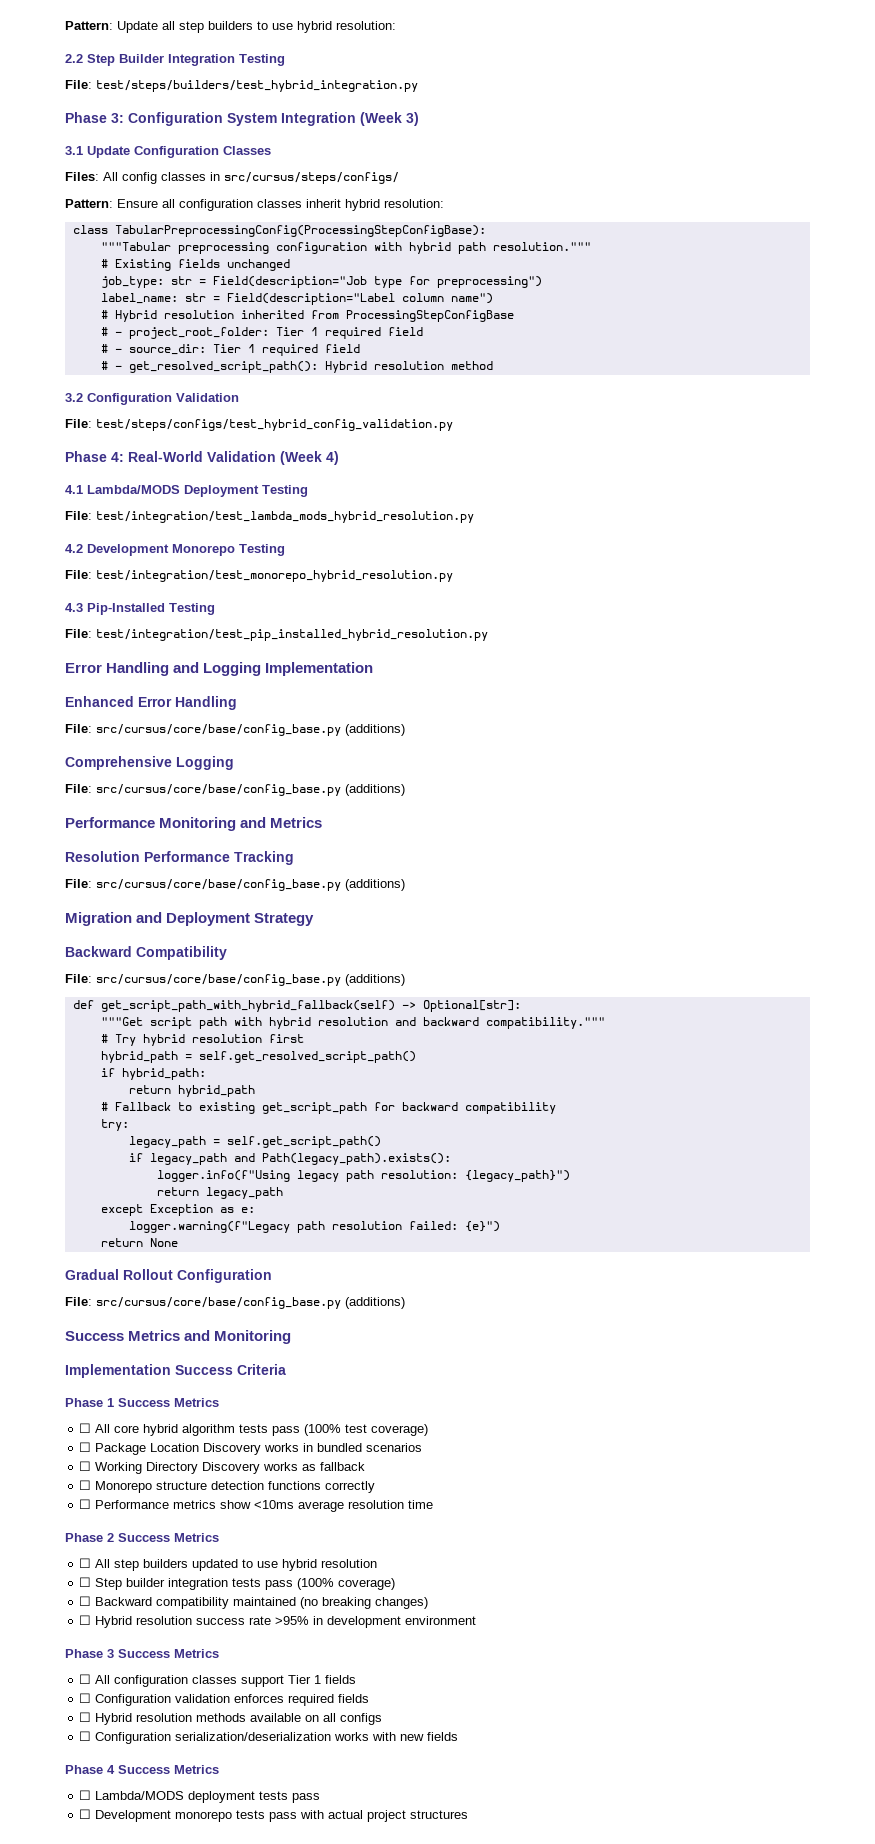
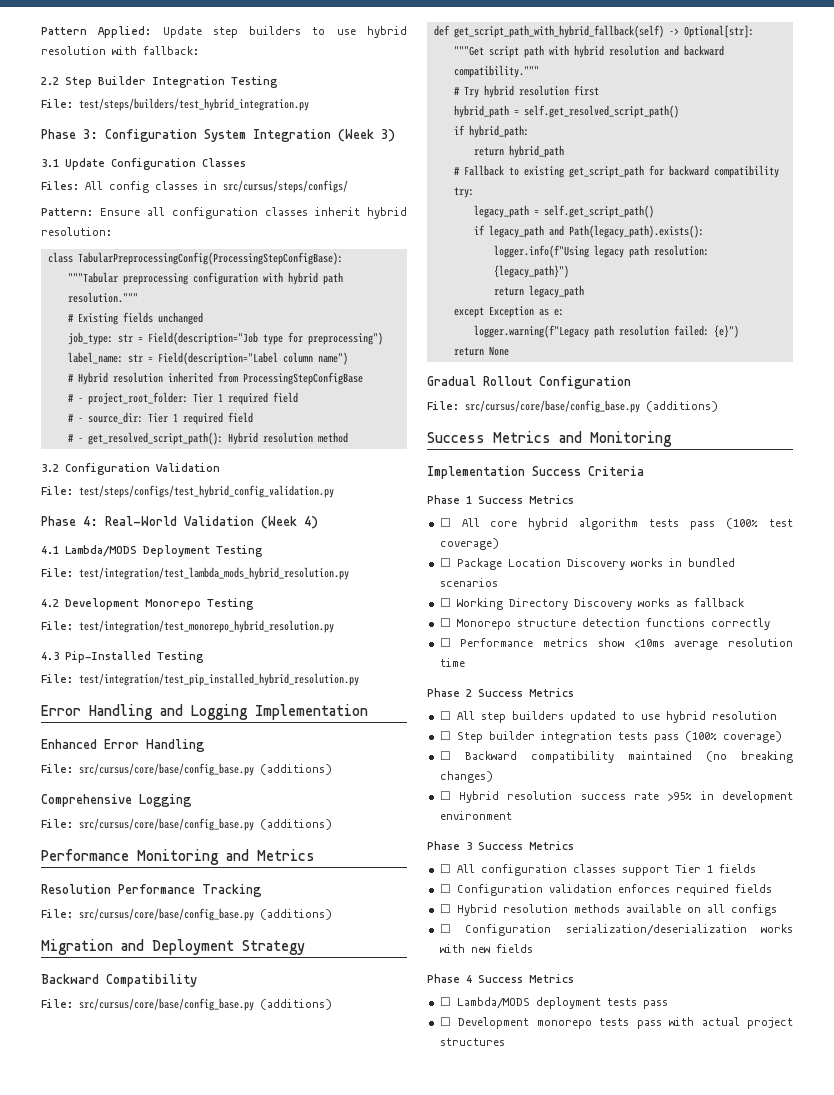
- Pattern: Update all step builders to use hybrid resolution:
+ Pattern Applied: Update step builders to use hybrid resolution with fallback:

